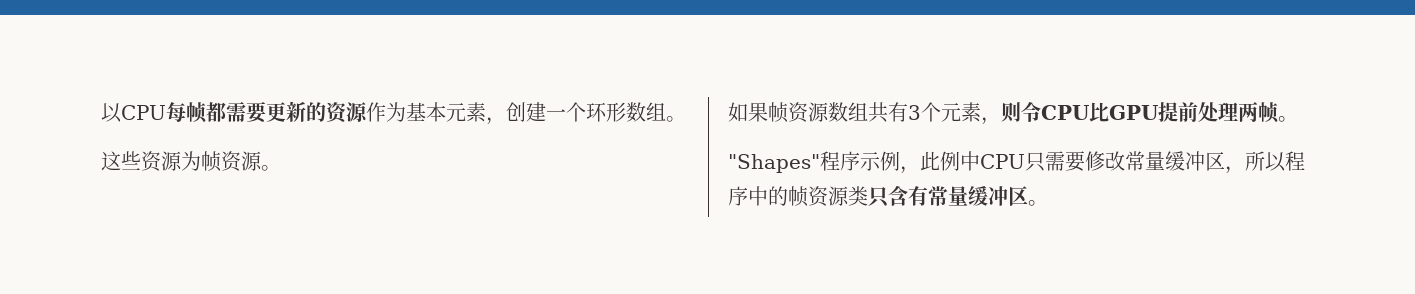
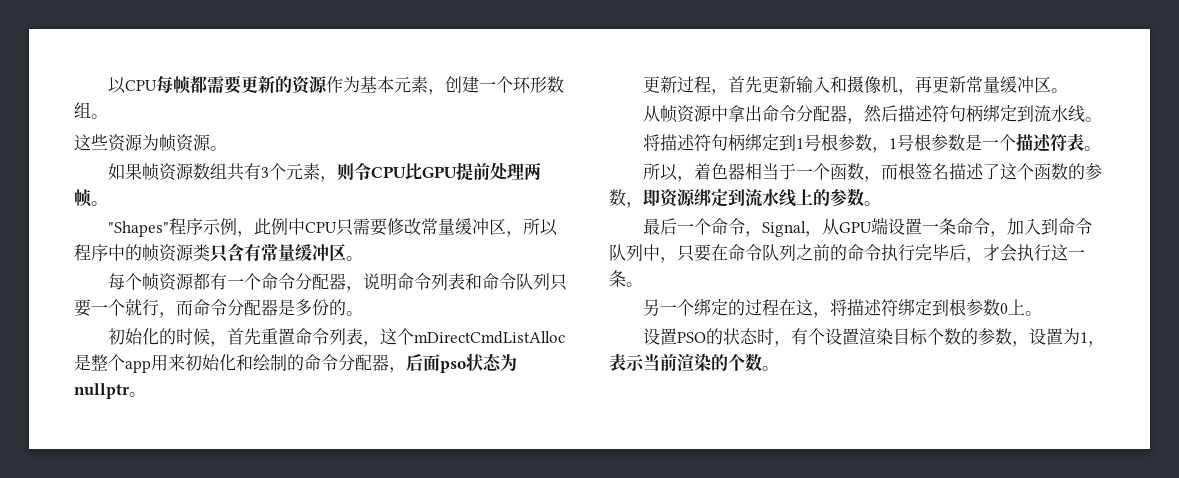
+ 每个帧资源都有一个命令分配器，说明命令列表和命令队列只要一个就行，而命令分配器是多份的。
+ 初始化的时候，首先重置命令列表，这个mDirectCmdListAlloc是整个app用来初始化和绘制的命令分配器，后面pso状态为nullptr。
+ 更新过程，首先更新输入和摄像机，再更新常量缓冲区。
+ 从帧资源中拿出命令分配器，然后描述符句柄绑定到流水线。
+ 将描述符句柄绑定到1号根参数，1号根参数是一个描述符表。
+ 所以，着色器相当于一个函数，而根签名描述了这个函数的参数，即资源绑定到流水线上的参数。
+ 最后一个命令，Signal，从GPU端设置一条命令，加入到命令队列中，只要在命令队列之前的命令执行完毕后，才会执行这一条。
+ 另一个绑定的过程在这，将描述符绑定到根参数0上。
+ 设置PSO的状态时，有个设置渲染目标个数的参数，设置为1，表示当前渲染的个数。

